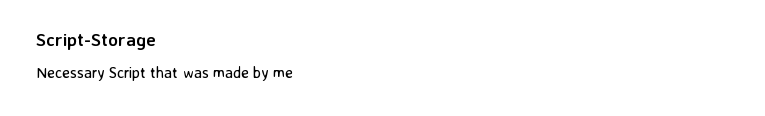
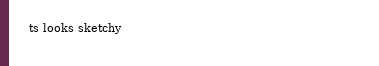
- Script-Storage
- Necessary Script that was made by me
+ ts looks sketchy

